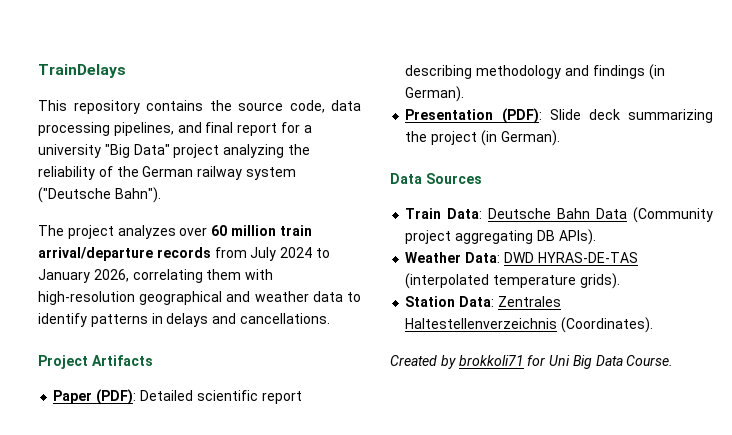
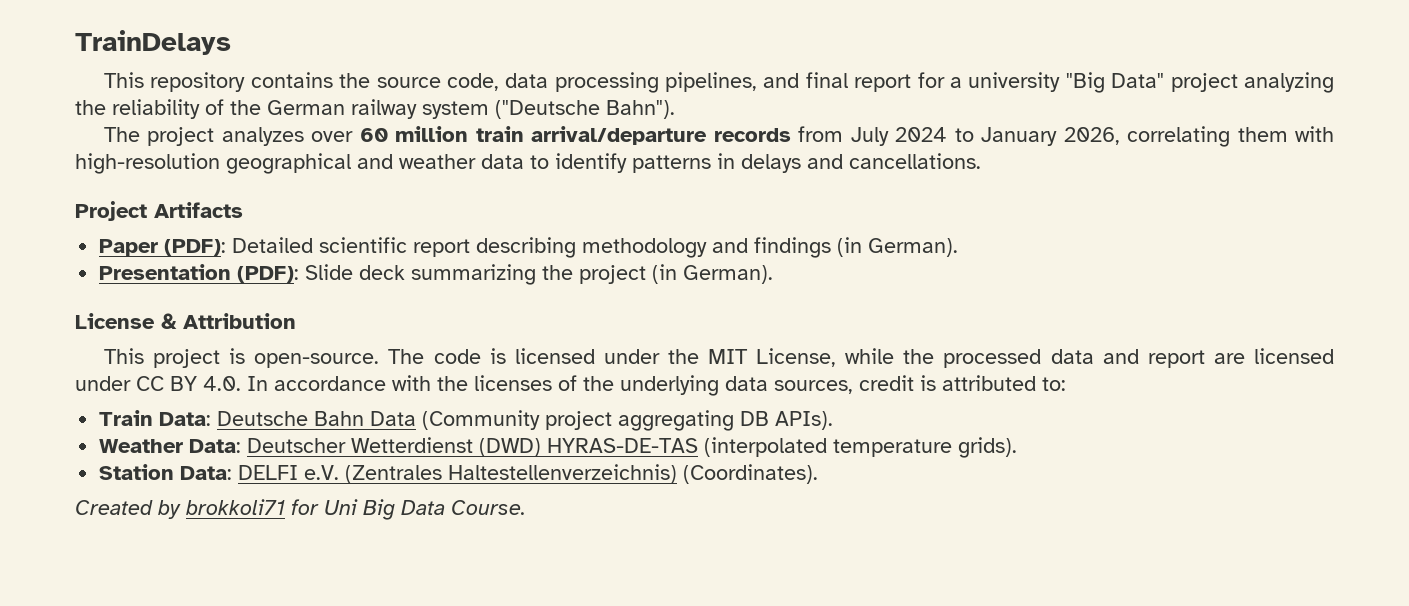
- Data Sources
+ License & Attribution
+ This project is open-source. The code is licensed under the MIT License, while the processed data and report are licensed under CC BY 4.0. In accordance with the licenses of the underlying data sources, credit is attributed to:
- Weather Data: DWD HYRAS-DE-TAS (interpolated temperature grids).
+ Weather Data: Deutscher Wetterdienst (DWD) HYRAS-DE-TAS (interpolated temperature grids).
- Station Data: Zentrales Haltestellenverzeichnis (Coordinates).
+ Station Data: DELFI e.V. (Zentrales Haltestellenverzeichnis) (Coordinates).

